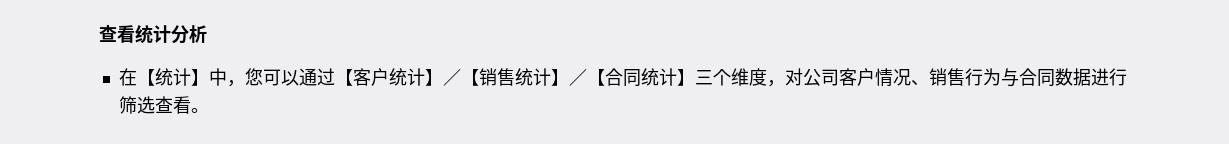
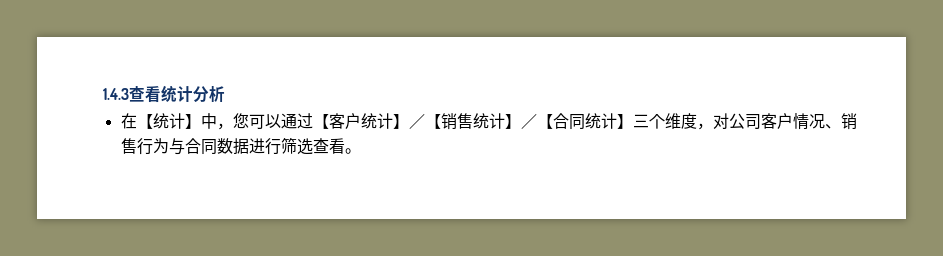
- 查看统计分析
+ 1.4.3查看统计分析

